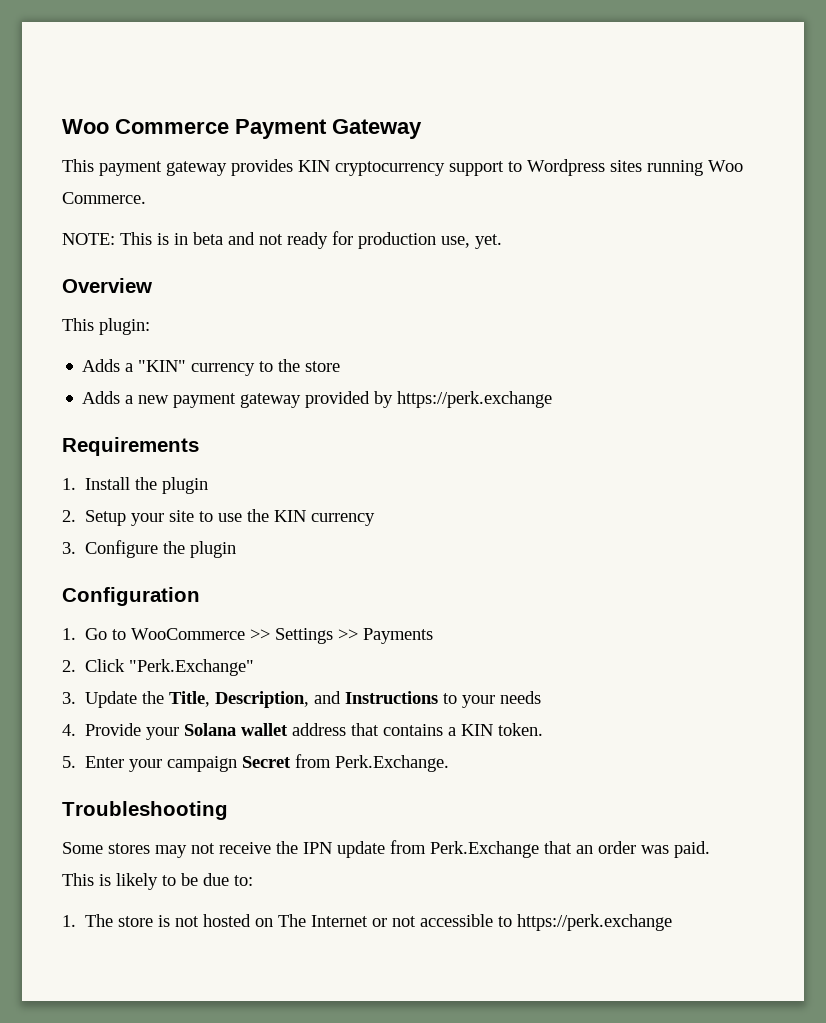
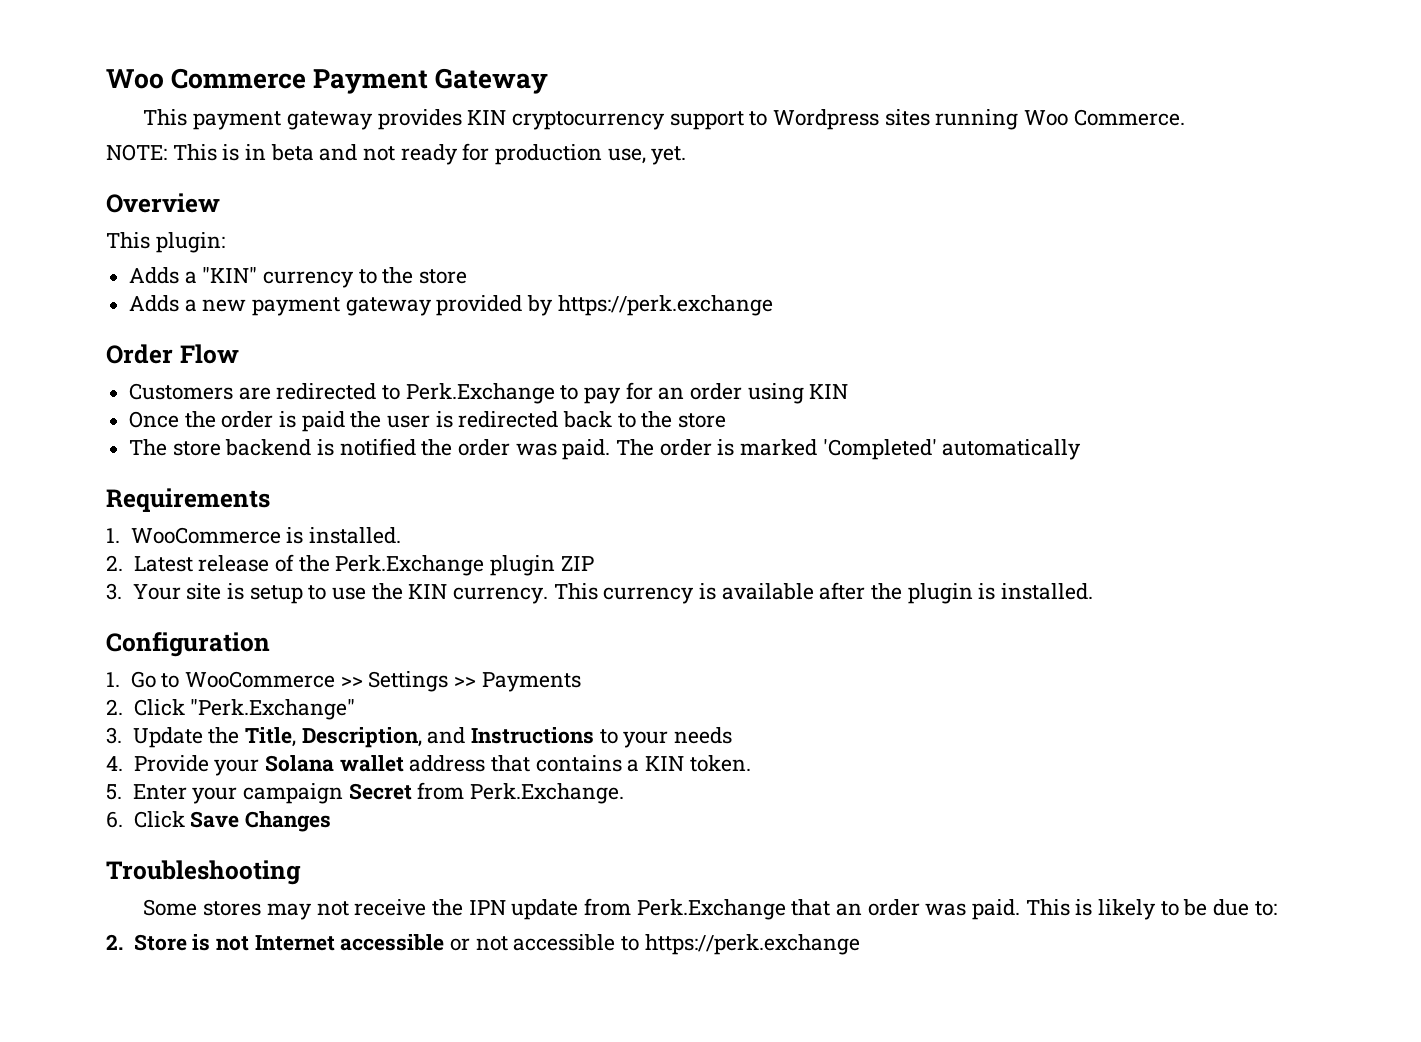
+ Order Flow
+ Customers are redirected to Perk.Exchange to pay for an order using KIN
+ Once the order is paid the user is redirected back to the store
+ The store backend is notified the order was paid. The order is marked 'Completed' automatically
  Requirements
- 1. Install the plugin
- 2. Setup your site to use the KIN currency
- 3. Configure the plugin
+ 1. WooCommerce is installed.
+ 2. Latest release of the Perk.Exchange plugin ZIP
+ 3. Your site is setup to use the KIN currency. This currency is available after the plugin is installed.
+ 6. Click Save Changes
- 1. The store is not hosted on The Internet or not accessible to https://perk.exchange
+ 2. Store is not Internet accessible or not accessible to https://perk.exchange

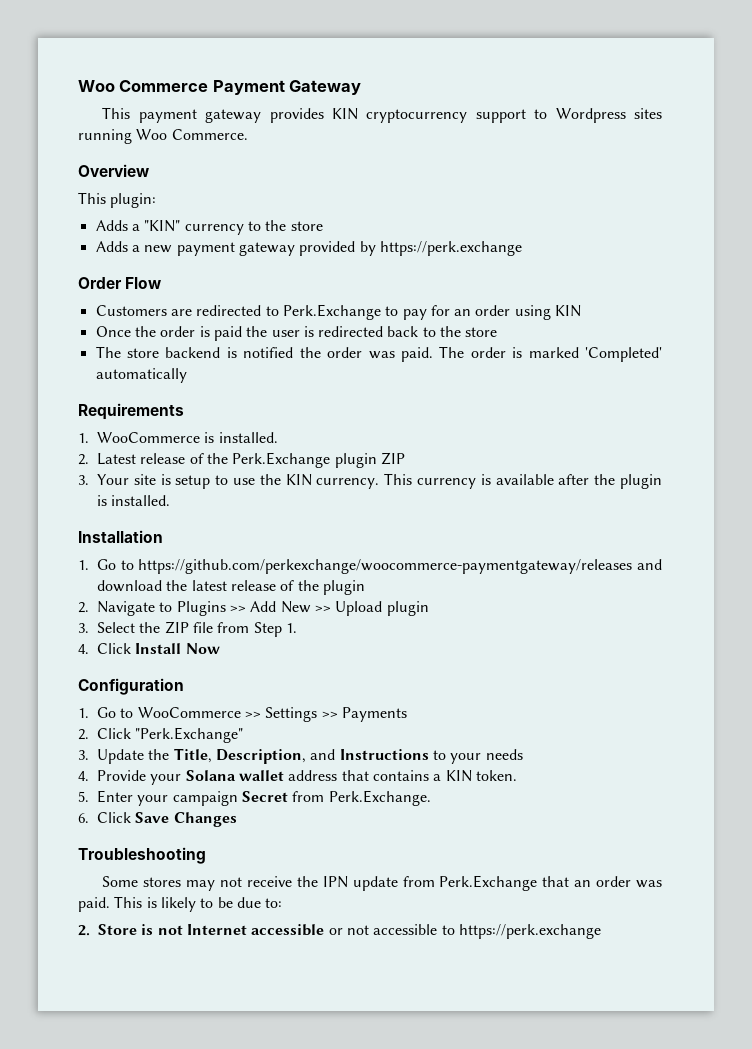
- NOTE: This is in beta and not ready for production use, yet.
+ Installation
+ 1. Go to https://github.com/perkexchange/woocommerce-paymentgateway/releases and download the latest release of the plugin
+ 2. Navigate to Plugins >> Add New >> Upload plugin
+ 3. Select the ZIP file from Step 1.
+ 4. Click Install Now

